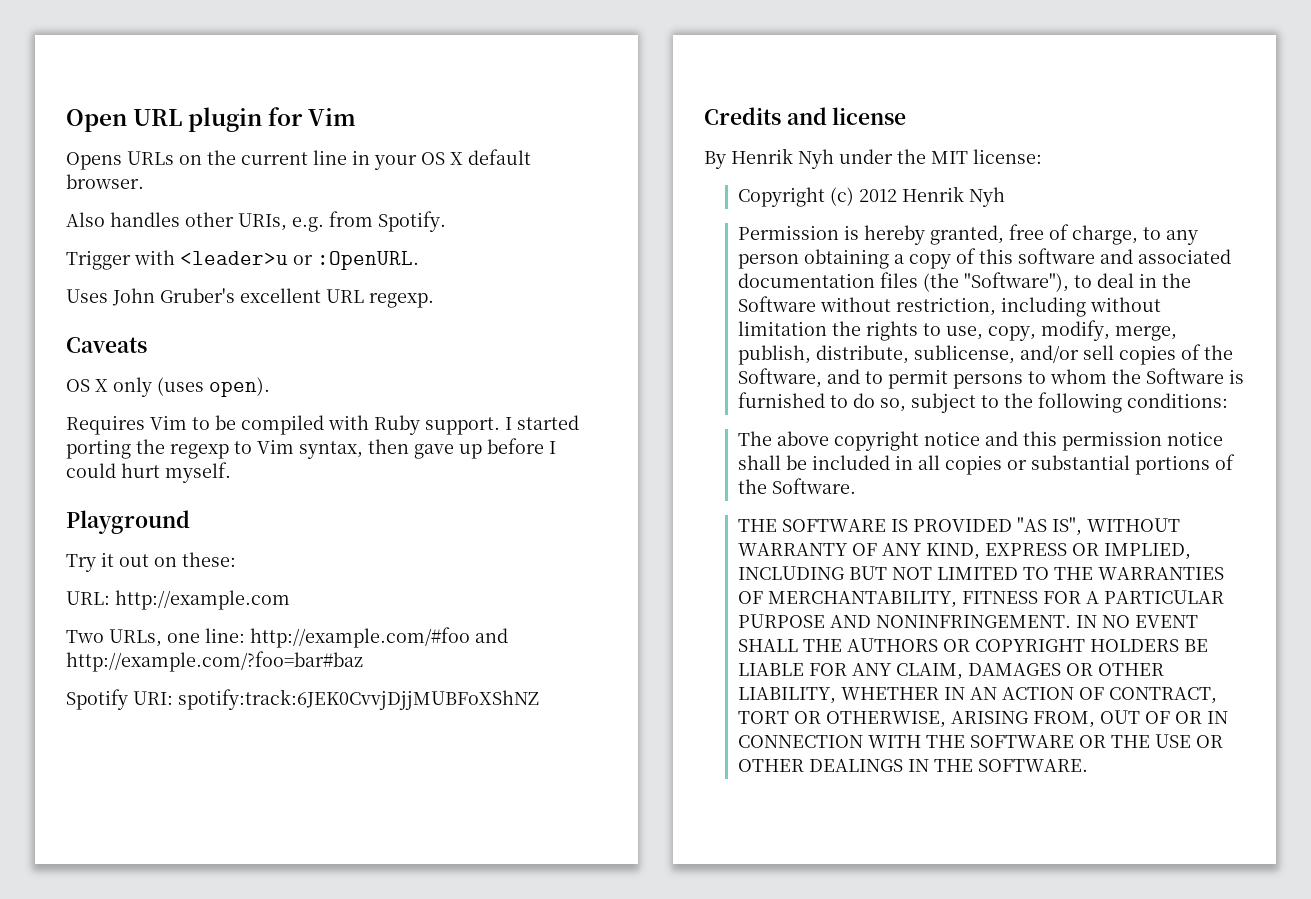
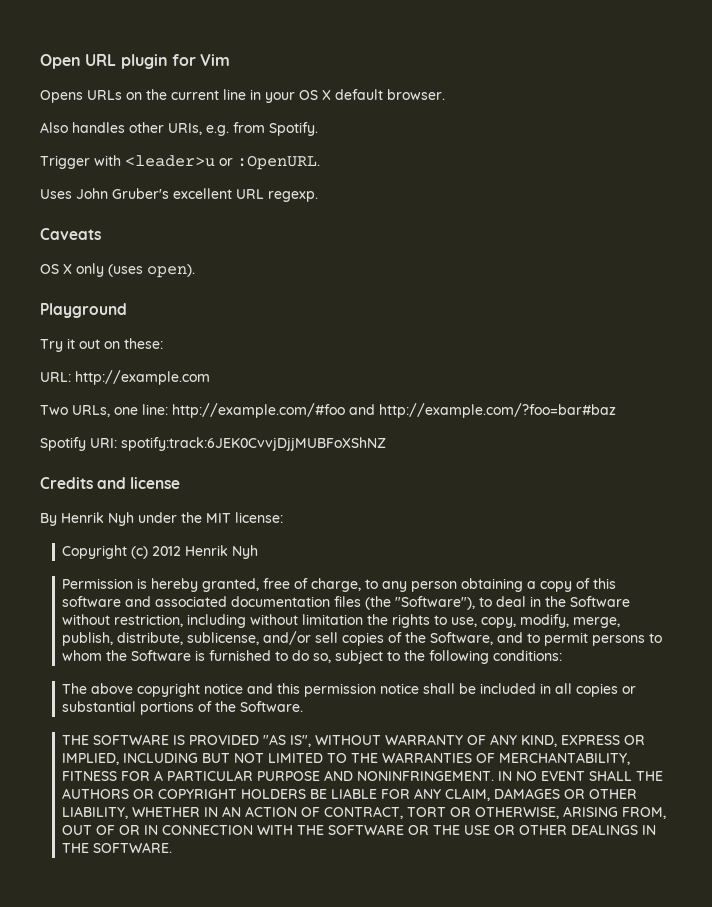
- Requires Vim to be compiled with Ruby support. I started porting the regexp to Vim syntax, then gave up before I could hurt myself.

